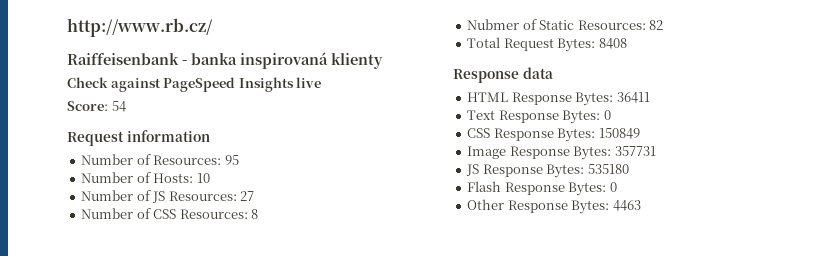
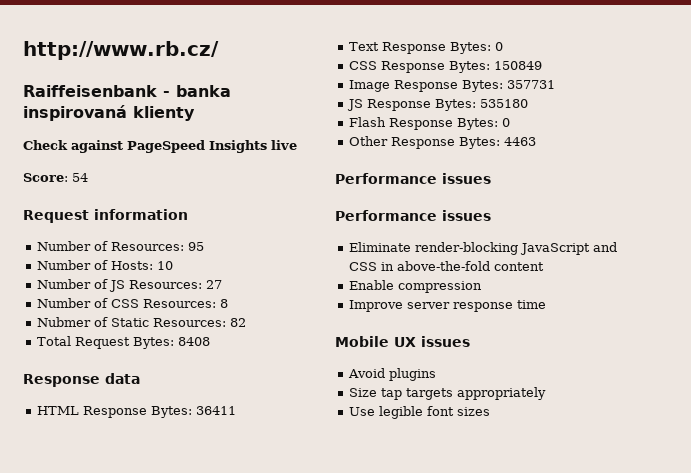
  Other Response Bytes: 4463
+ Performance issues
+ Performance issues
+ Eliminate render-blocking JavaScript and CSS in above-the-fold content
+ Enable compression
+ Improve server response time
+ Mobile UX issues
+ Avoid plugins
+ Size tap targets appropriately
+ Use legible font sizes

